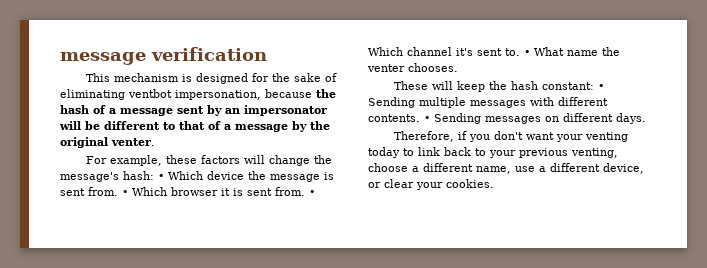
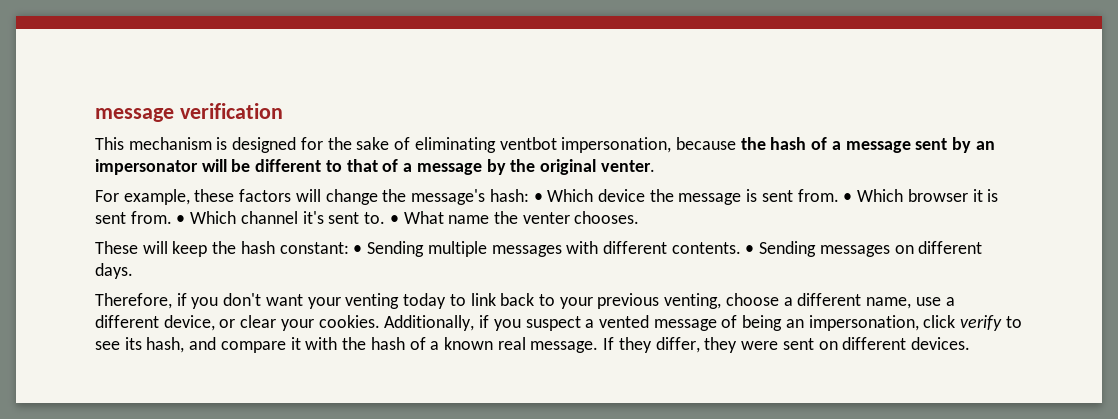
+ Additionally, if you suspect a vented message of being an impersonation, click verify to see its hash, and compare it with the hash of a known real message. If they differ, they were sent on different devices.

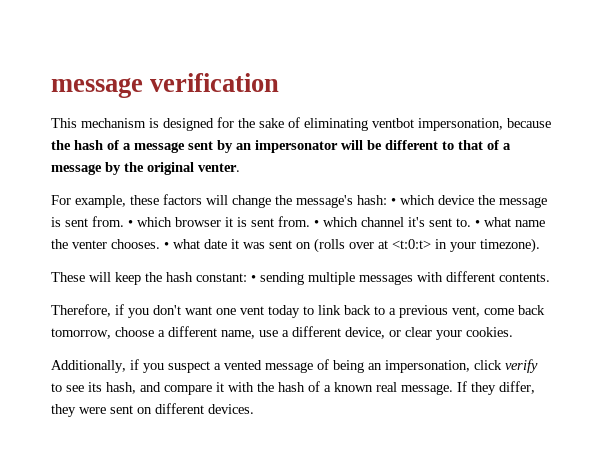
- For example, these factors will change the message's hash: • Which device the message is sent from.
+ For example, these factors will change the message's hash: • which device the message is sent from.
- • Which browser it is sent from.
+ • which browser it is sent from.
- • Which channel it's sent to.
+ • which channel it's sent to.
- • What name the venter chooses.
+ • what name the venter chooses. • what date it was sent on (rolls over at <t:0:t> in your timezone).
- These will keep the hash constant: • Sending multiple messages with different contents. • Sending messages on different days.
+ These will keep the hash constant: • sending multiple messages with different contents.
- Therefore, if you don't want your venting today to link back to your previous venting, choose a different name, use a different device, or clear your cookies. Additionally, if you suspect a vented message of being an impersonation, click verify to see its hash, and compare it with the hash of a known real message.
+ Therefore, if you don't want one vent today to link back to a previous vent, come back tomorrow, choose a different name, use a different device, or clear your cookies.
+ Additionally, if you suspect a vented message of being an impersonation, click verify to see its hash, and compare it with the hash of a known real message.

